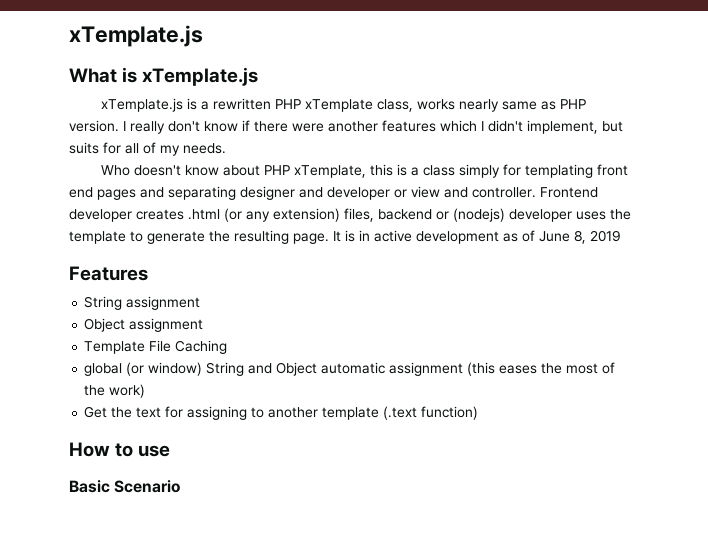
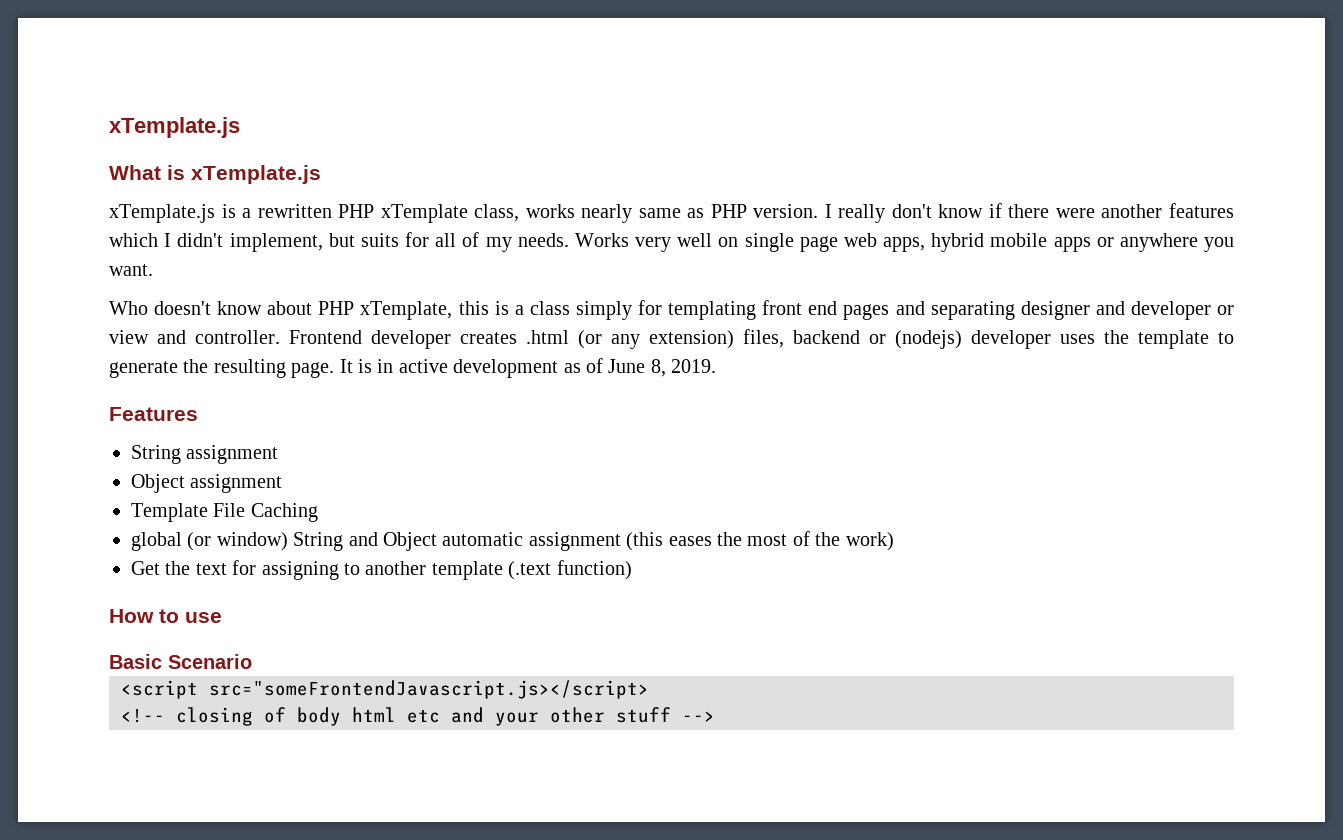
+ Works very well on single page web apps, hybrid mobile apps or anywhere you want.
- It is in active development as of June 8, 2019
+ It is in active development as of June 8, 2019.
+ <script src="someFrontendJavascript.js></script>
+ <!-- closing of body html etc and your other stuff -->

